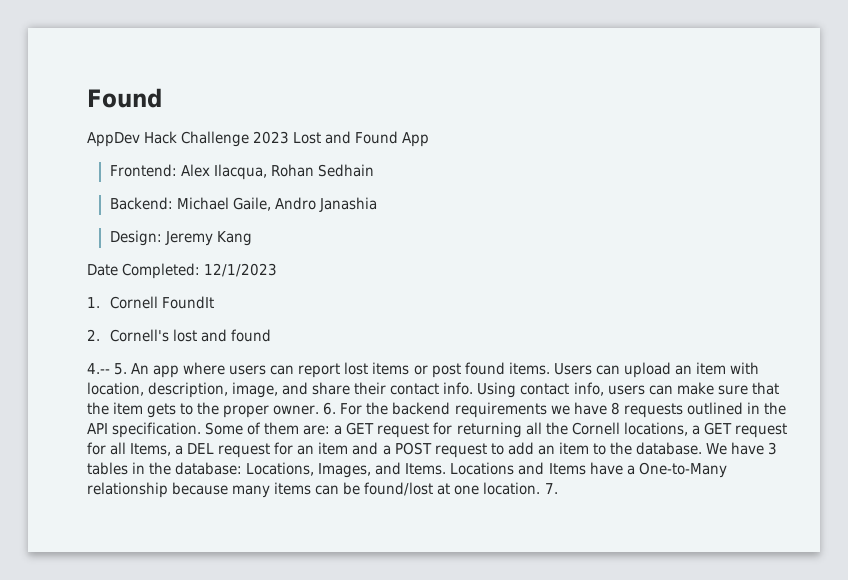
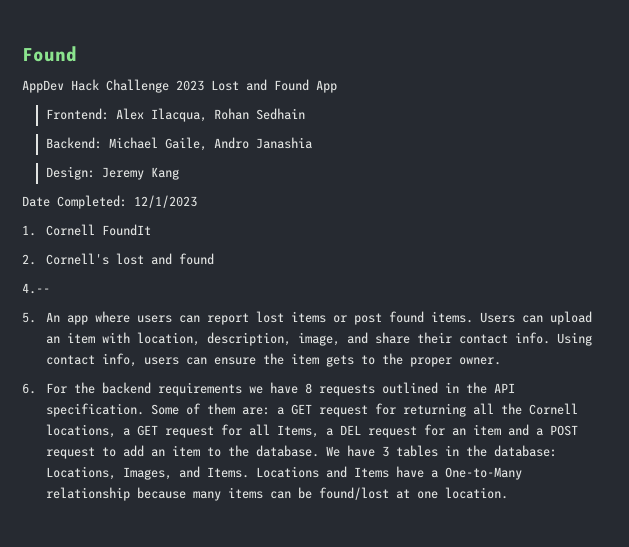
- 4.-- 5. An app where users can report lost items or post found items.
+ 4.--
+ 5. An app where users can report lost items or post found items.
- Using contact info, users can make sure that the item gets to the proper owner. 6. For the backend requirements we have 8 requests outlined in the API specification.
+ Using contact info, users can ensure the item gets to the proper owner.
+ 6. For the backend requirements we have 8 requests outlined in the API specification.
- 7.

